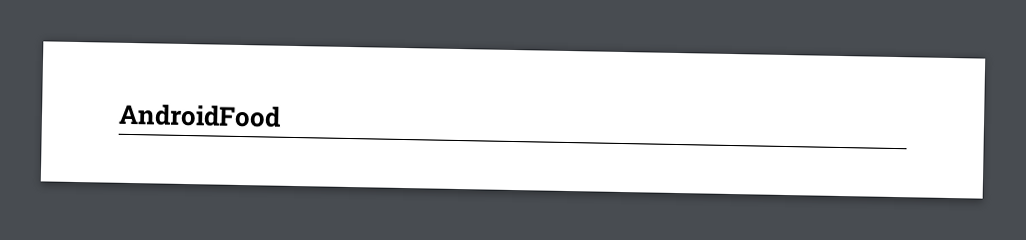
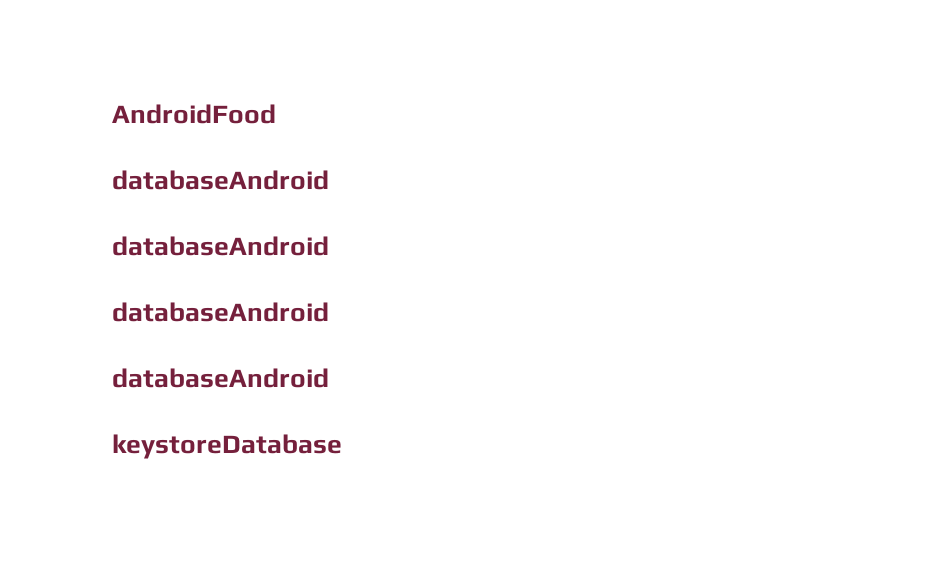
  AndroidFood
+ databaseAndroid
+ databaseAndroid
+ databaseAndroid
+ databaseAndroid
+ keystoreDatabase

